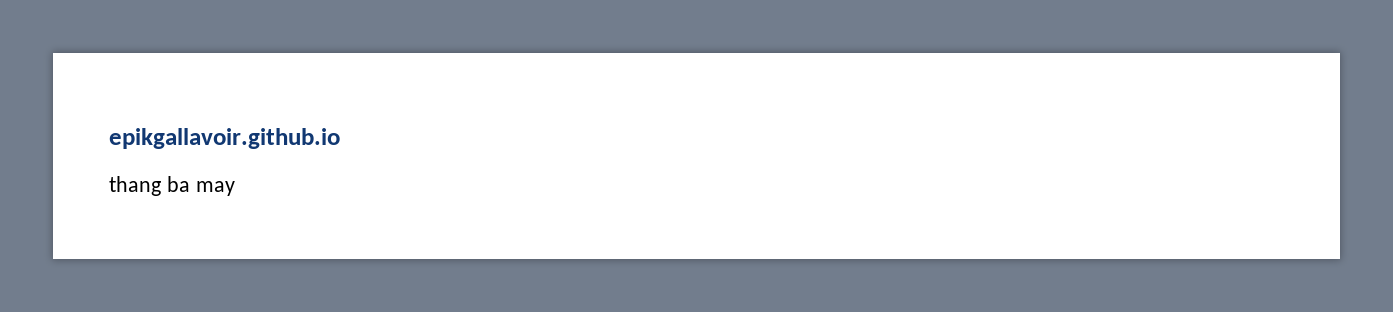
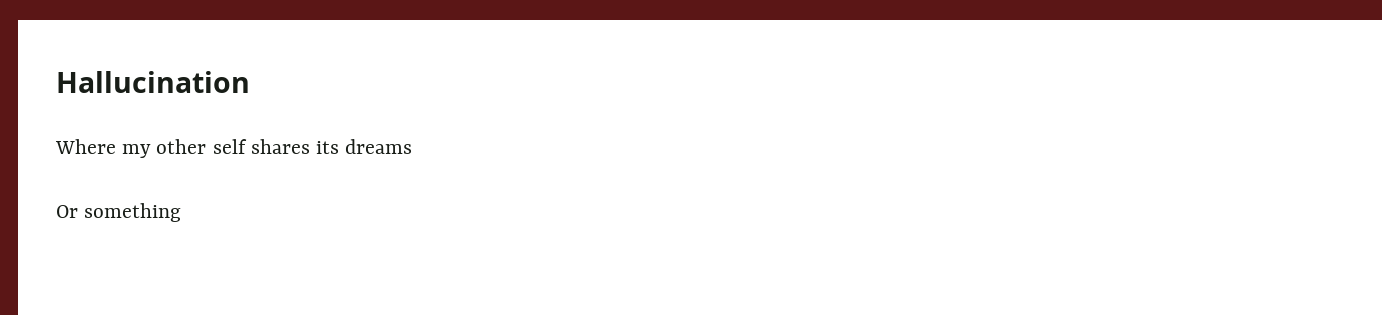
- epikgallavoir.github.io
- thang ba may
+ Hallucination
+ Where my other self shares its dreams
+ Or something

